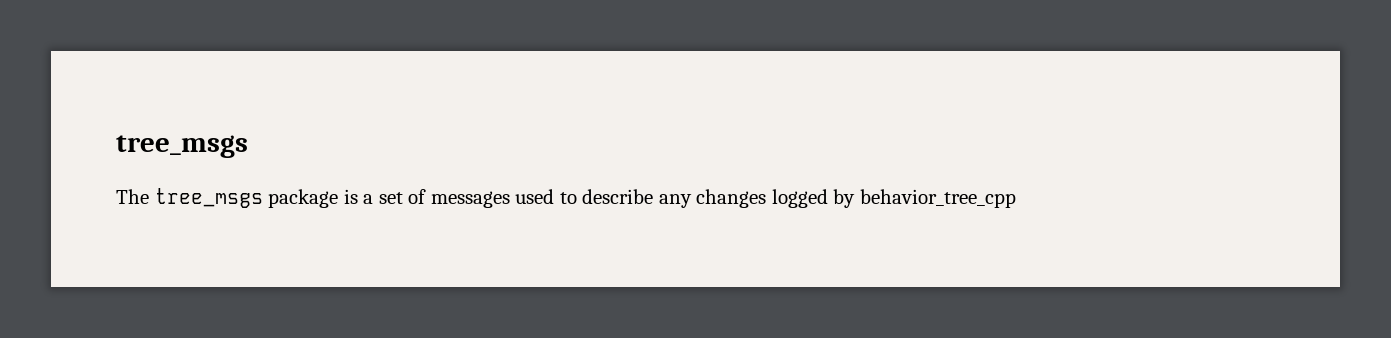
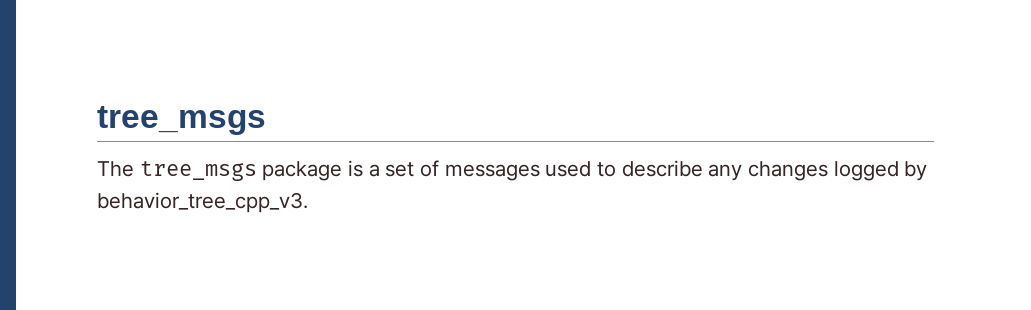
- The tree_msgs package is a set of messages used to describe any changes logged by behavior_tree_cpp
+ The tree_msgs package is a set of messages used to describe any changes logged by behavior_tree_cpp_v3.

